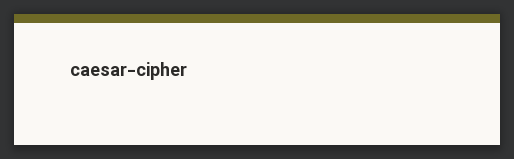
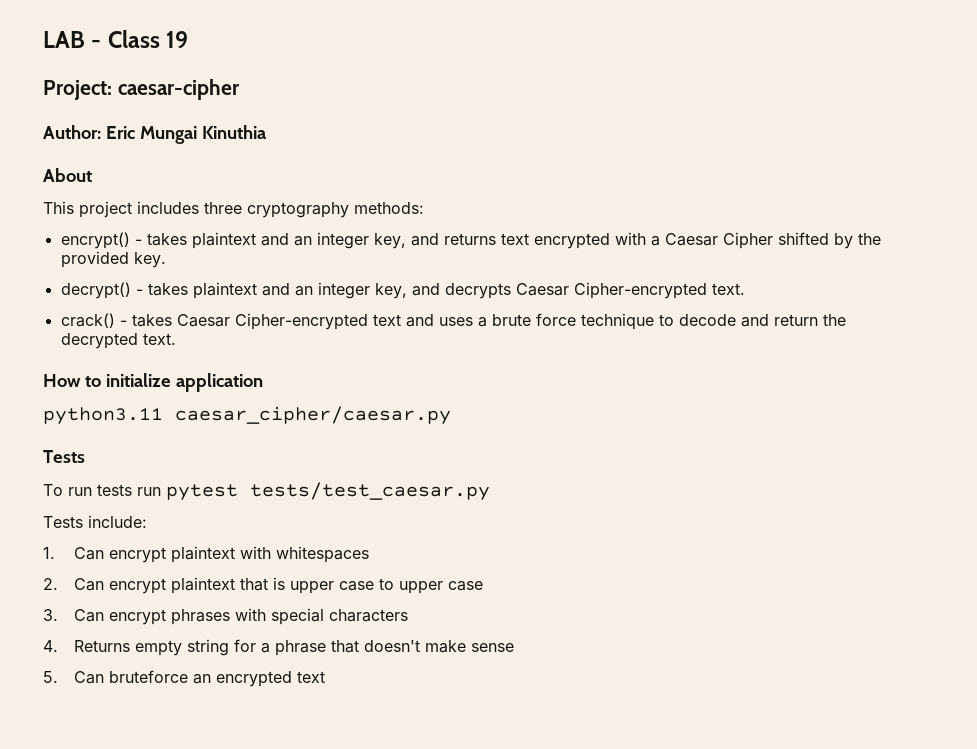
- caesar-cipher
+ LAB - Class 19
+ Project: caesar-cipher
+ Author: Eric Mungai Kinuthia
+ About
+ This project includes three cryptography methods:
+ encrypt() - takes plaintext and an integer key, and returns text encrypted with a Caesar Cipher shifted by the provided key.
+ decrypt() - takes plaintext and an integer key, and decrypts Caesar Cipher-encrypted text.
+ crack() - takes Caesar Cipher-encrypted text and uses a brute force technique to decode and return the decrypted text.
+ How to initialize application
+ python3.11 caesar_cipher/caesar.py
+ Tests
+ To run tests run pytest tests/test_caesar.py
+ Tests include:
+ 1. Can encrypt plaintext with whitespaces
+ 2. Can encrypt plaintext that is upper case to upper case
+ 3. Can encrypt phrases with special characters
+ 4. Returns empty string for a phrase that doesn't make sense
+ 5. Can bruteforce an encrypted text

